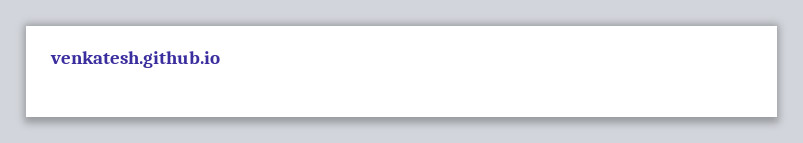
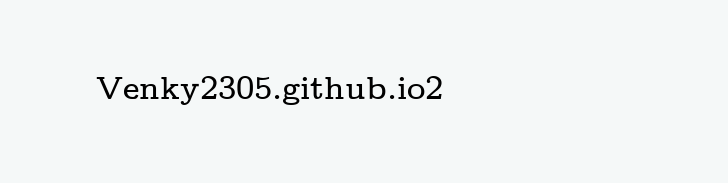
- venkatesh.github.io
+ Venky2305.github.io2

